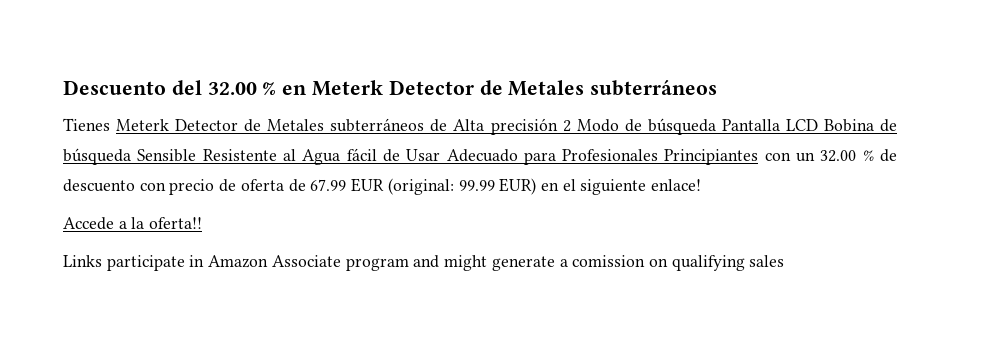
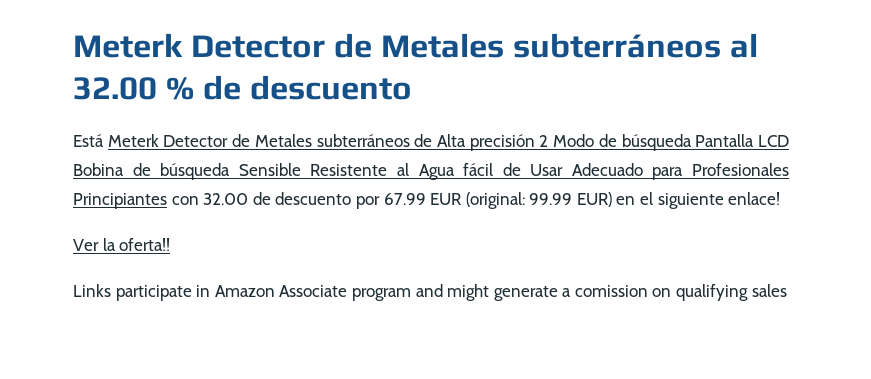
- Descuento del 32.00 % en Meterk Detector de Metales subterráneos
- Tienes Meterk Detector de Metales subterráneos de Alta precisión 2 Modo de búsqueda Pantalla LCD Bobina de búsqueda Sensible Resistente al Agua fácil de Usar Adecuado para Profesionales Principiantes con un 32.00 % de descuento con precio de oferta de 67.99 EUR (original: 99.99 EUR) en el siguiente enlace!
+ Meterk Detector de Metales subterráneos al 32.00 % de descuento
+ Está Meterk Detector de Metales subterráneos de Alta precisión 2 Modo de búsqueda Pantalla LCD Bobina de búsqueda Sensible Resistente al Agua fácil de Usar Adecuado para Profesionales Principiantes con 32.00 de descuento por 67.99 EUR (original: 99.99 EUR) en el siguiente enlace!
- Accede a la oferta!!
+ Ver la oferta!!

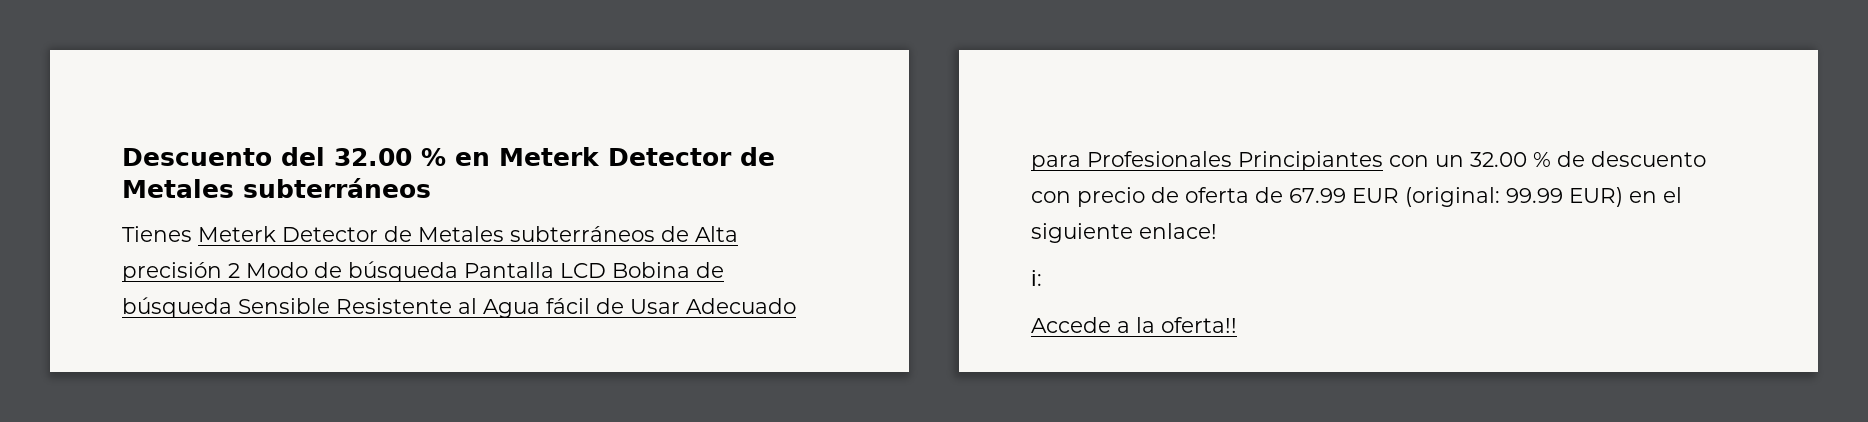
- Meterk Detector de Metales subterráneos al 32.00 % de descuento
- Está Meterk Detector de Metales subterráneos de Alta precisión 2 Modo de búsqueda Pantalla LCD Bobina de búsqueda Sensible Resistente al Agua fácil de Usar Adecuado para Profesionales Principiantes con 32.00 de descuento por 67.99 EUR (original: 99.99 EUR) en el siguiente enlace!
+ Descuento del 32.00 % en Meterk Detector de Metales subterráneos
+ Tienes Meterk Detector de Metales subterráneos de Alta precisión 2 Modo de búsqueda Pantalla LCD Bobina de búsqueda Sensible Resistente al Agua fácil de Usar Adecuado para Profesionales Principiantes con un 32.00 % de descuento con precio de oferta de 67.99 EUR (original: 99.99 EUR) en el siguiente enlace!
- Ver la oferta!!
+ ℹ:
+ Accede a la oferta!!
- Links participate in Amazon Associate program and might generate a comission on qualifying sales

